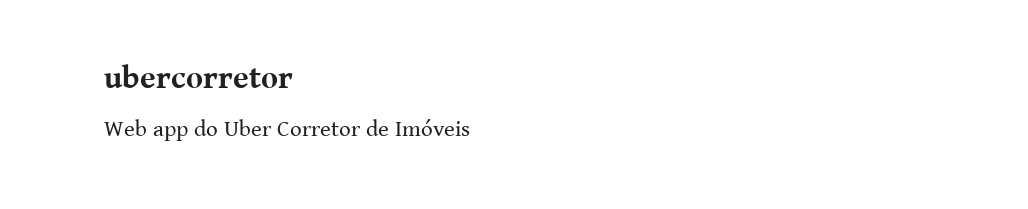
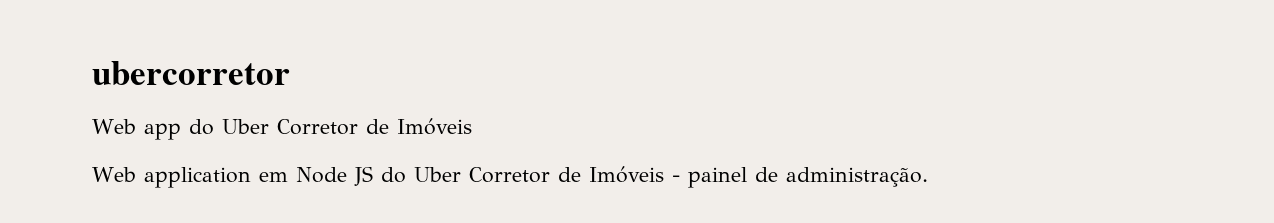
+ Web application em Node JS do Uber Corretor de Imóveis - painel de administração.

